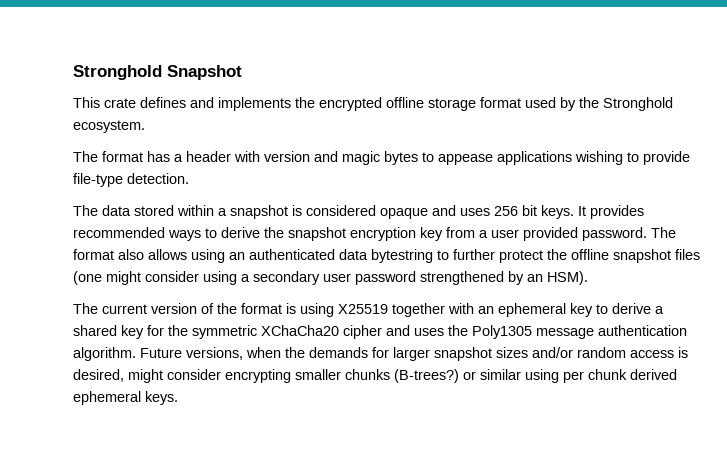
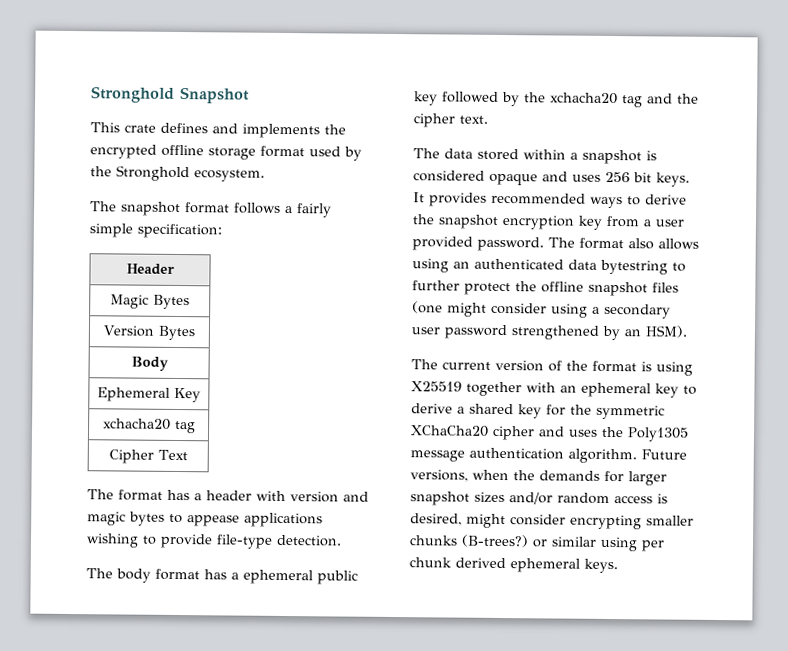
+ The snapshot format follows a fairly simple specification:
+ Header
+ Magic Bytes
+ Version Bytes
+ Body
+ Ephemeral Key
+ xchacha20 tag
+ Cipher Text
+ The body format has a ephemeral public key followed by the xchacha20 tag and the cipher text.

